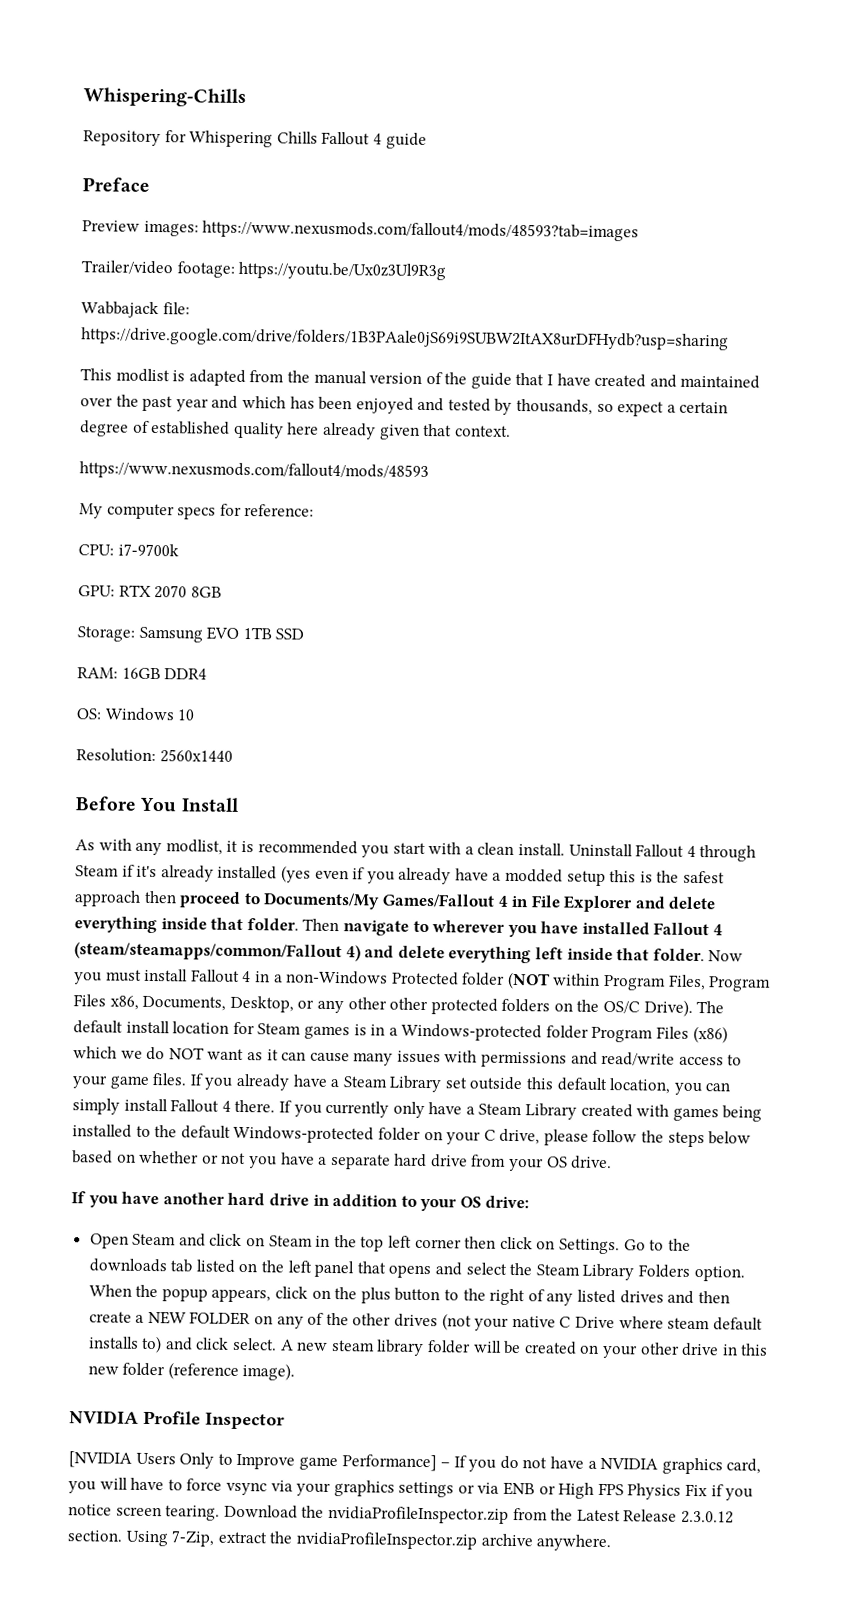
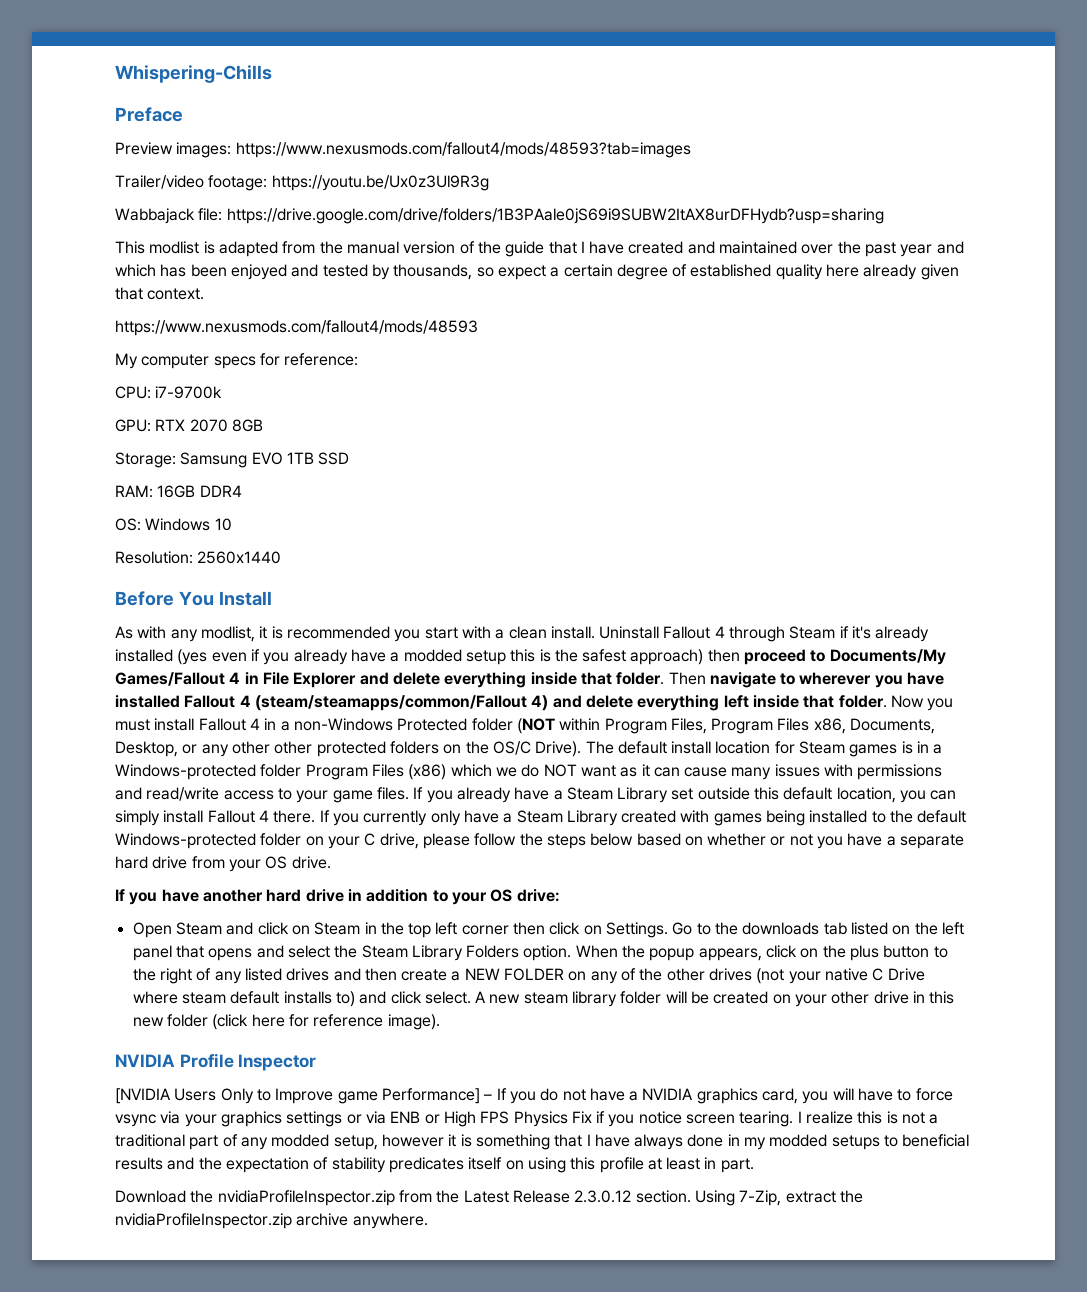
- Repository for Whispering Chills Fallout 4 guide
- Uninstall Fallout 4 through Steam if it's already installed (yes even if you already have a modded setup this is the safest approach then proceed to Documents/My Games/Fallout 4 in File Explorer and delete everything inside that folder.
+ Uninstall Fallout 4 through Steam if it's already installed (yes even if you already have a modded setup this is the safest approach) then proceed to Documents/My Games/Fallout 4 in File Explorer and delete everything inside that folder.
- A new steam library folder will be created on your other drive in this new folder (reference image).
+ A new steam library folder will be created on your other drive in this new folder (click here for reference image).
- [NVIDIA Users Only to Improve game Performance] – If you do not have a NVIDIA graphics card, you will have to force vsync via your graphics settings or via ENB or High FPS Physics Fix if you notice screen tearing. Download the nvidiaProfileInspector.zip from the Latest Release 2.3.0.12 section.
+ [NVIDIA Users Only to Improve game Performance] – If you do not have a NVIDIA graphics card, you will have to force vsync via your graphics settings or via ENB or High FPS Physics Fix if you notice screen tearing. I realize this is not a traditional part of any modded setup, however it is something that I have always done in my modded setups to beneficial results and the expectation of stability predicates itself on using this profile at least in part.
+ Download the nvidiaProfileInspector.zip from the Latest Release 2.3.0.12 section.

